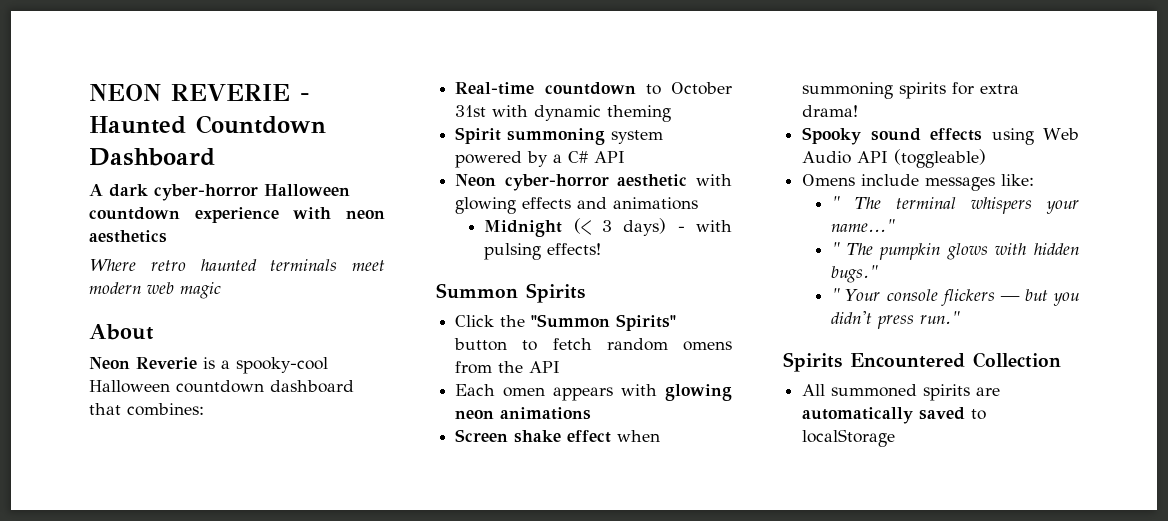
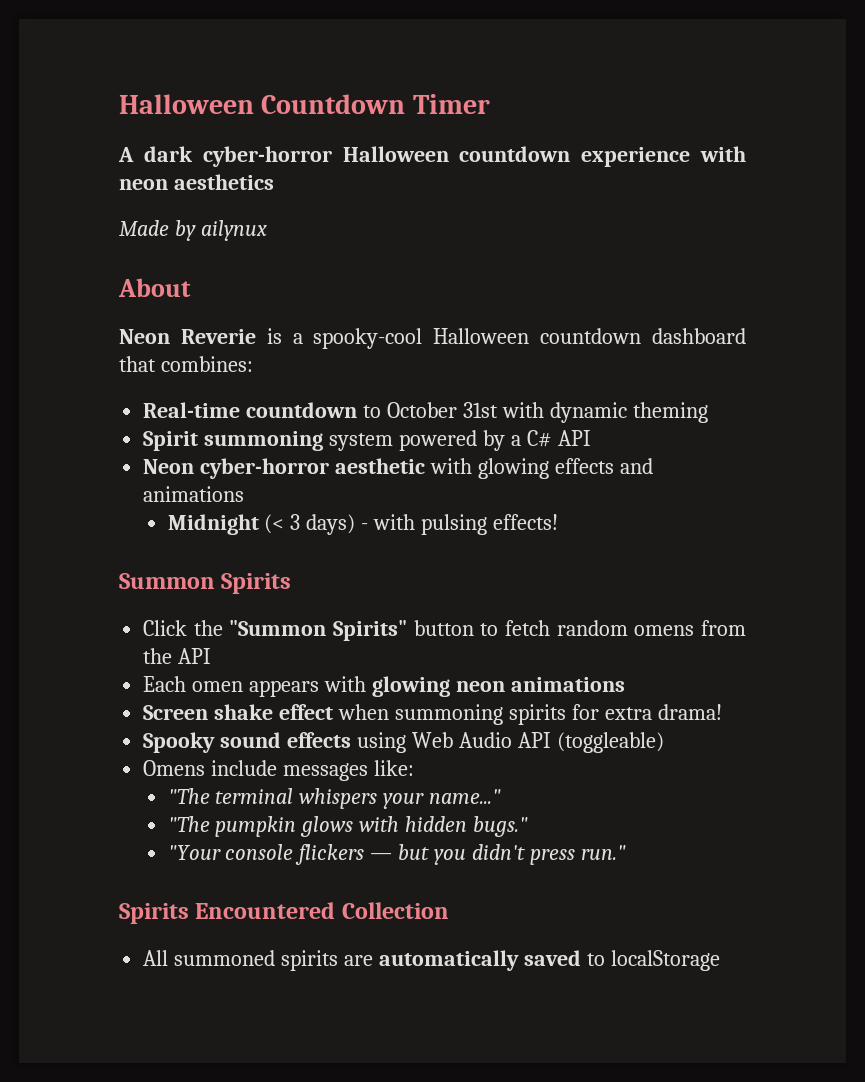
- NEON REVERIE - Haunted Countdown Dashboard
+ Halloween Countdown Timer
- Where retro haunted terminals meet modern web magic
+ Made by ailynux
- " The terminal whispers your name..."
+ "The terminal whispers your name..."
- " The pumpkin glows with hidden bugs."
+ "The pumpkin glows with hidden bugs."
- " Your console flickers — but you didn't press run."
+ "Your console flickers — but you didn't press run."

